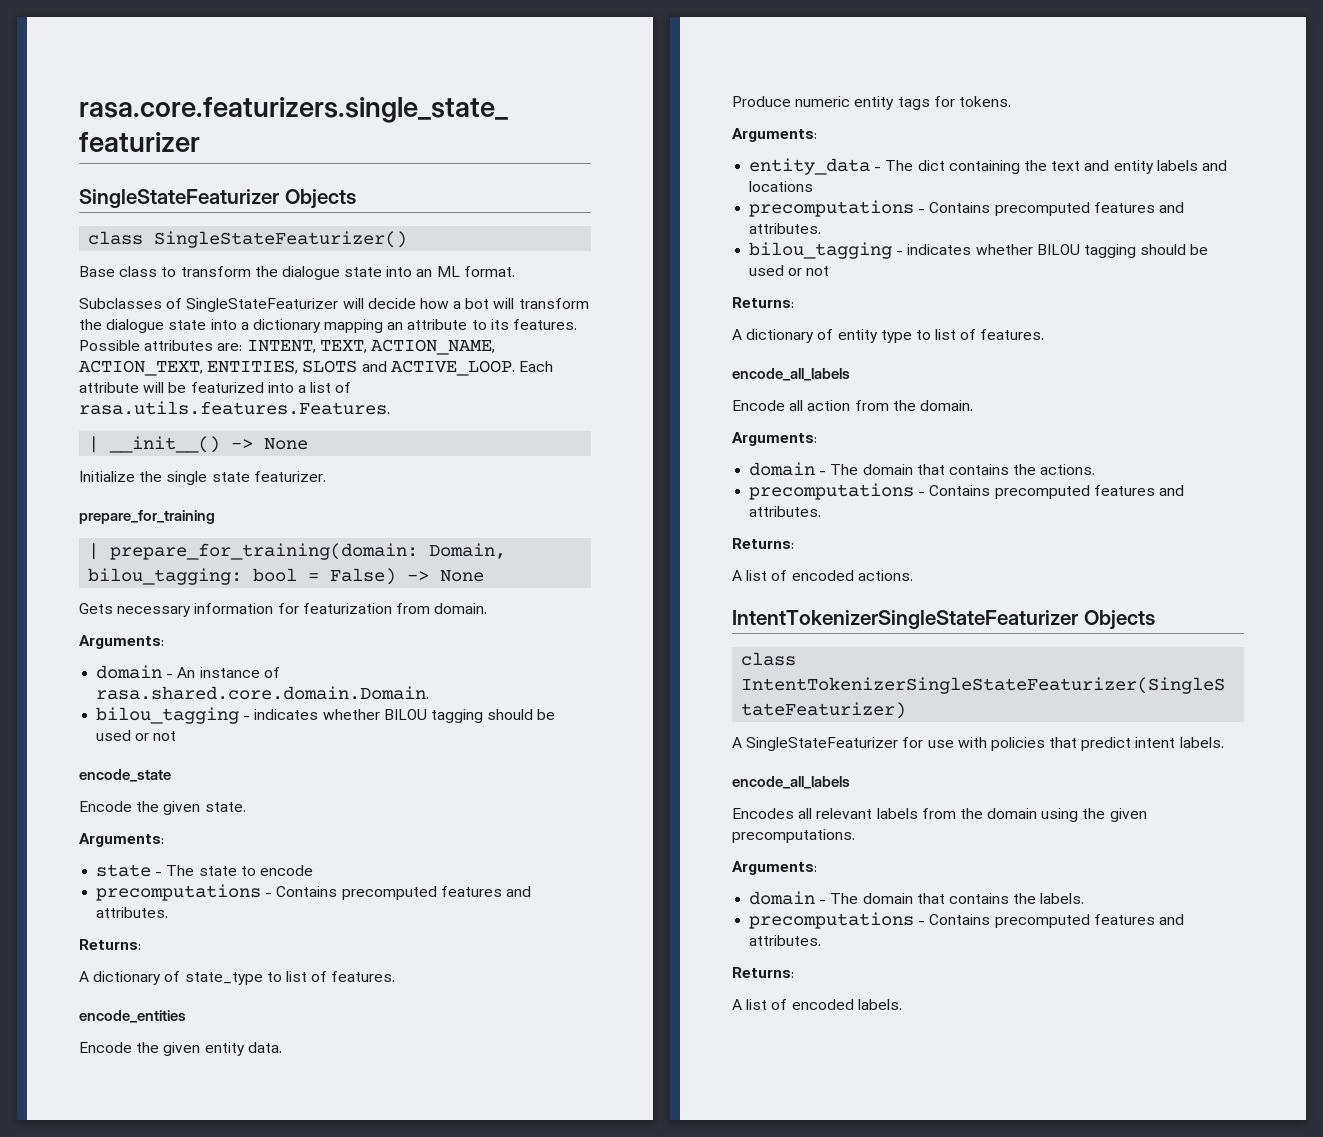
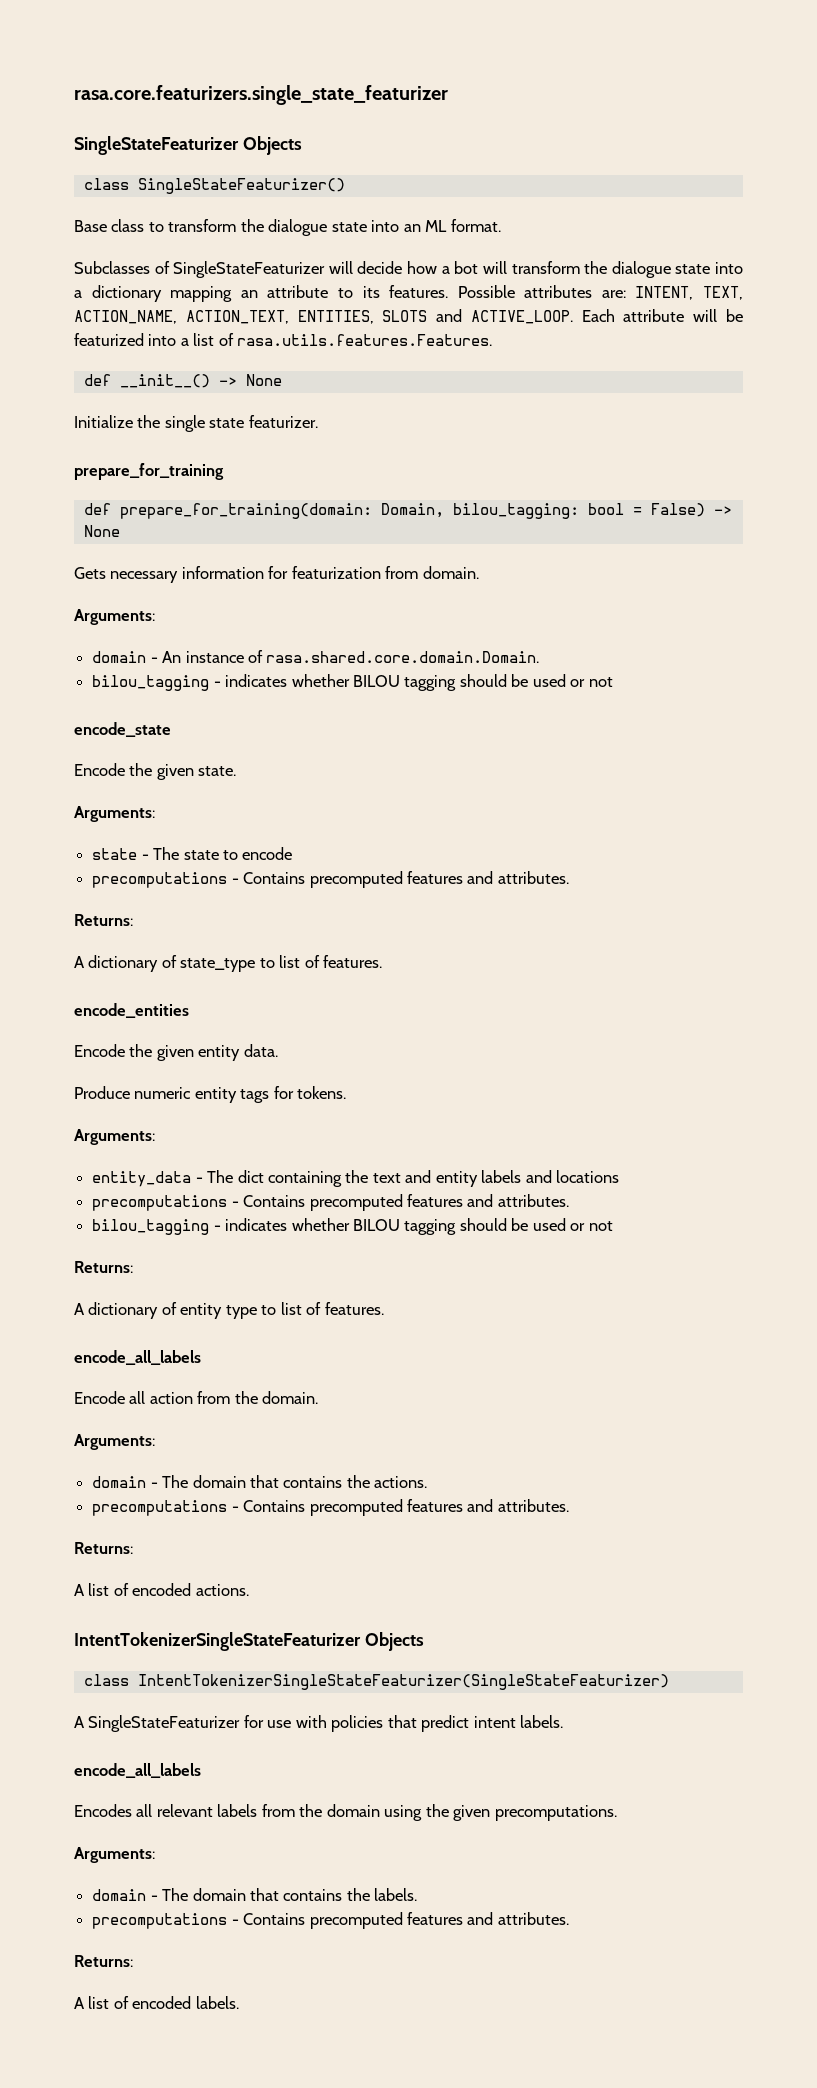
- | __init__() -> None
+ def __init__() -> None
- | prepare_for_training(domain: Domain, bilou_tagging: bool = False) -> None
+ def prepare_for_training(domain: Domain, bilou_tagging: bool = False) -> None

